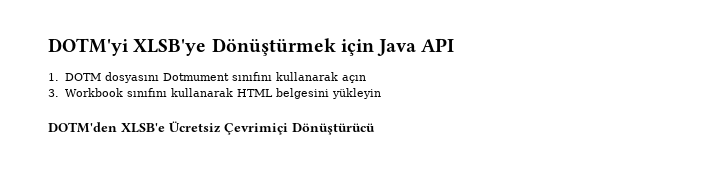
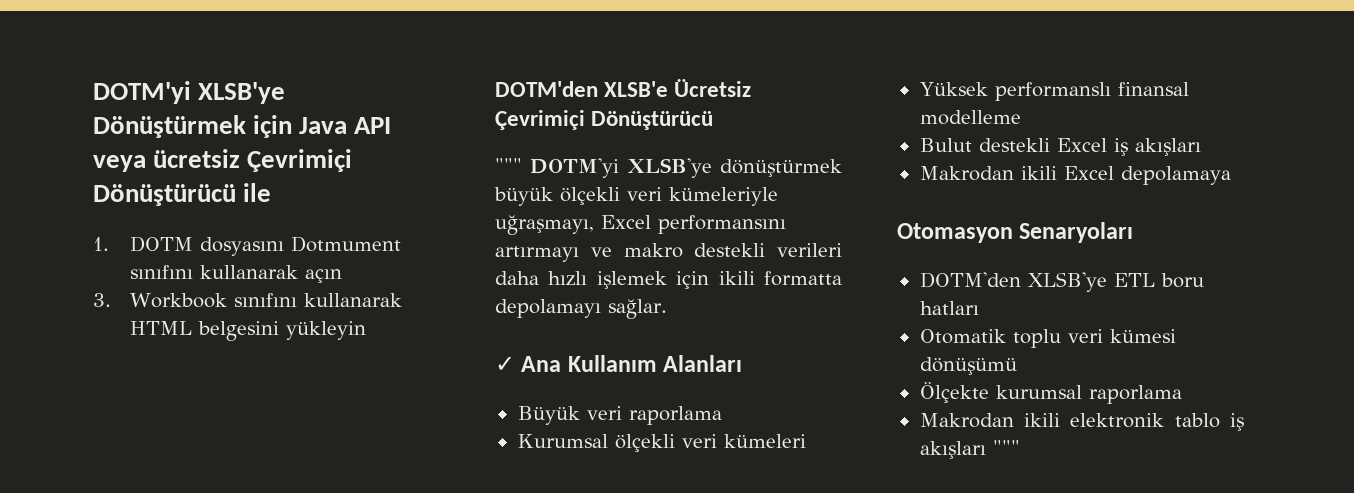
- DOTM'yi XLSB'ye Dönüştürmek için Java API
+ DOTM'yi XLSB'ye Dönüştürmek için Java API veya ücretsiz Çevrimiçi Dönüştürücü ile
+ """ DOTM'yi XLSB'ye dönüştürmek büyük ölçekli veri kümeleriyle uğraşmayı, Excel performansını artırmayı ve makro destekli verileri daha hızlı işlemek için ikili formatta depolamayı sağlar.
+ ✓ Ana Kullanım Alanları
+ Büyük veri raporlama
+ Kurumsal ölçekli veri kümeleri
+ Yüksek performanslı finansal modelleme
+ Bulut destekli Excel iş akışları
+ Makrodan ikili Excel depolamaya
+ Otomasyon Senaryoları
+ DOTM'den XLSB'ye ETL boru hatları
+ Otomatik toplu veri kümesi dönüşümü
+ Ölçekte kurumsal raporlama
+ Makrodan ikili elektronik tablo iş akışları """

